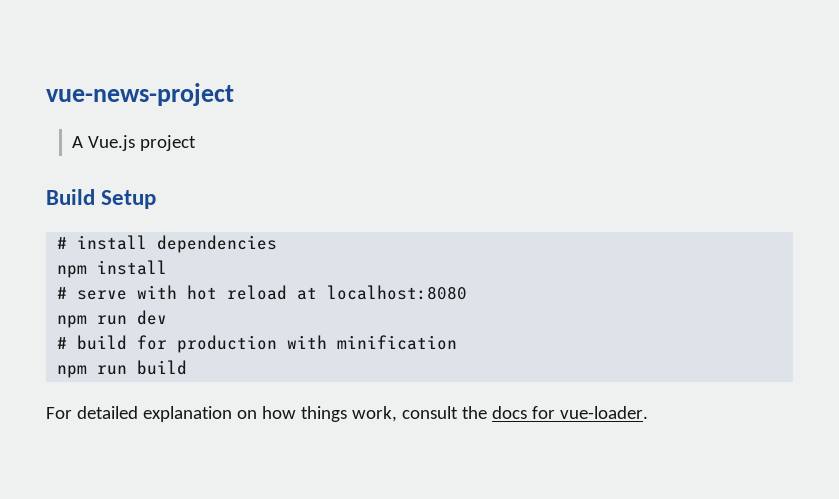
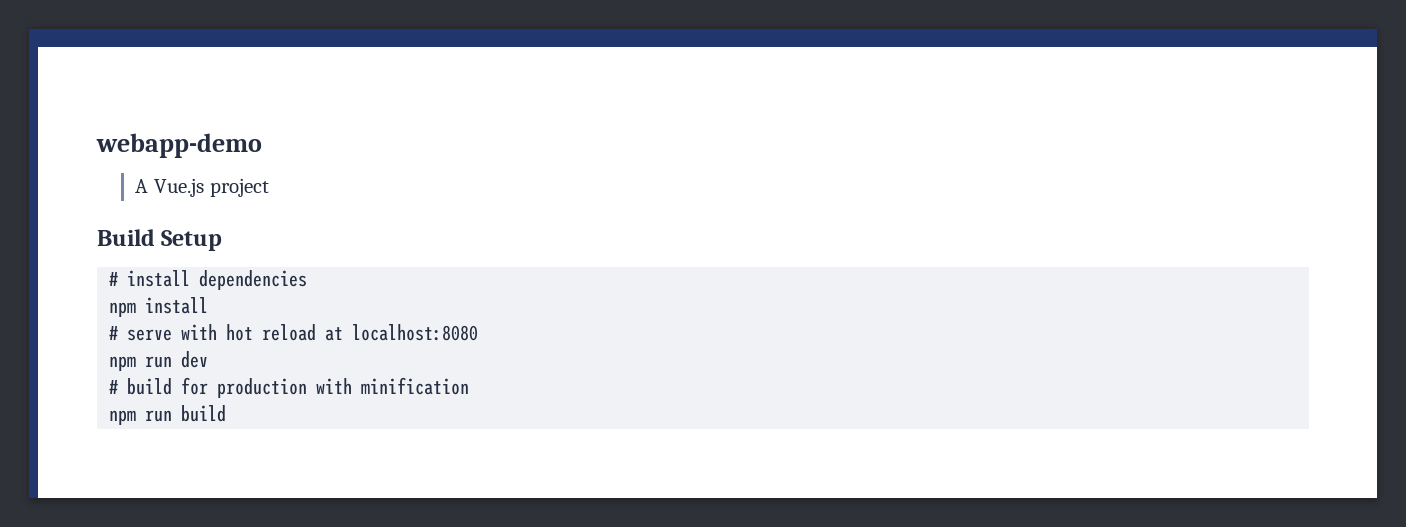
- vue-news-project
+ webapp-demo
- For detailed explanation on how things work, consult the docs for vue-loader.

